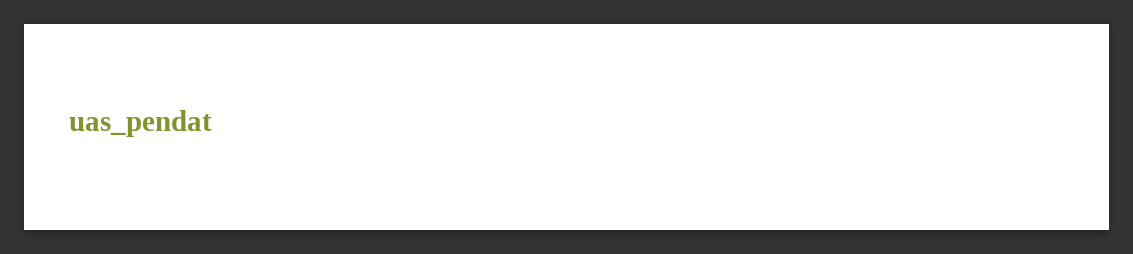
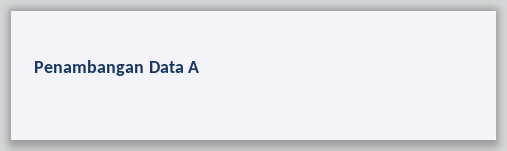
- uas_pendat
+ Penambangan Data A

